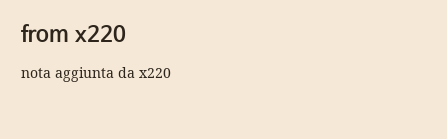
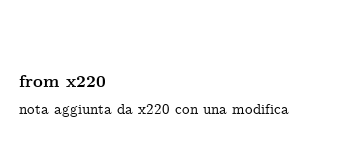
- nota aggiunta da x220
+ nota aggiunta da x220 con una modifica

